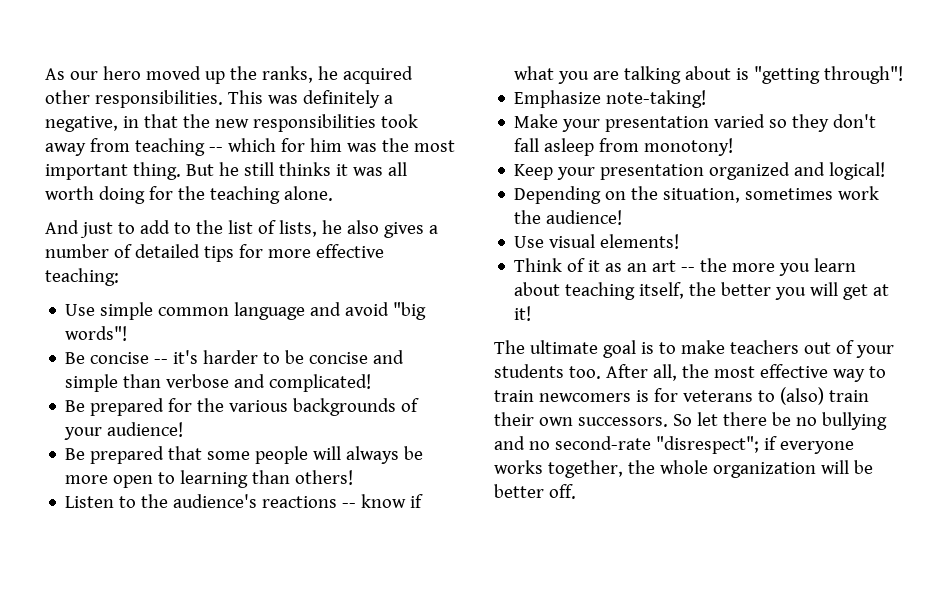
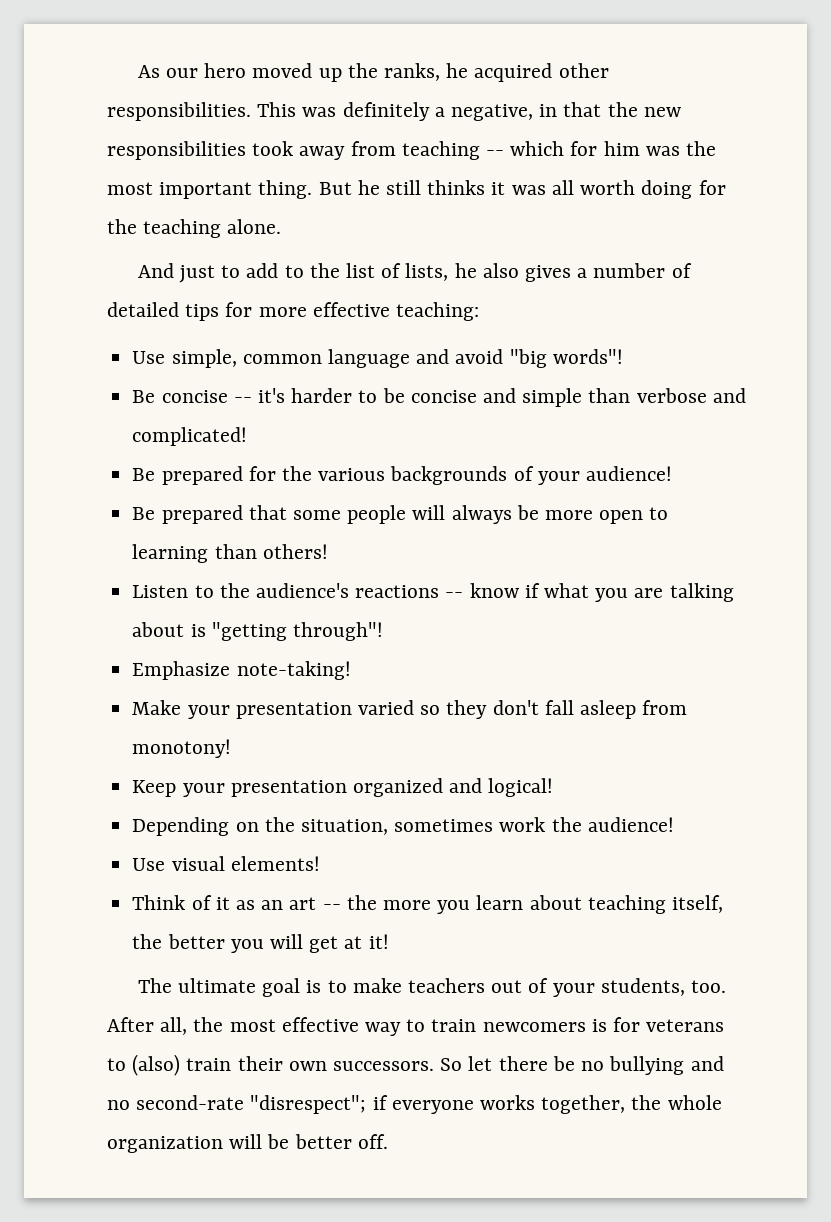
- Use simple common language and avoid "big words"!
+ Use simple, common language and avoid "big words"!
- The ultimate goal is to make teachers out of your students too.
+ The ultimate goal is to make teachers out of your students, too.

